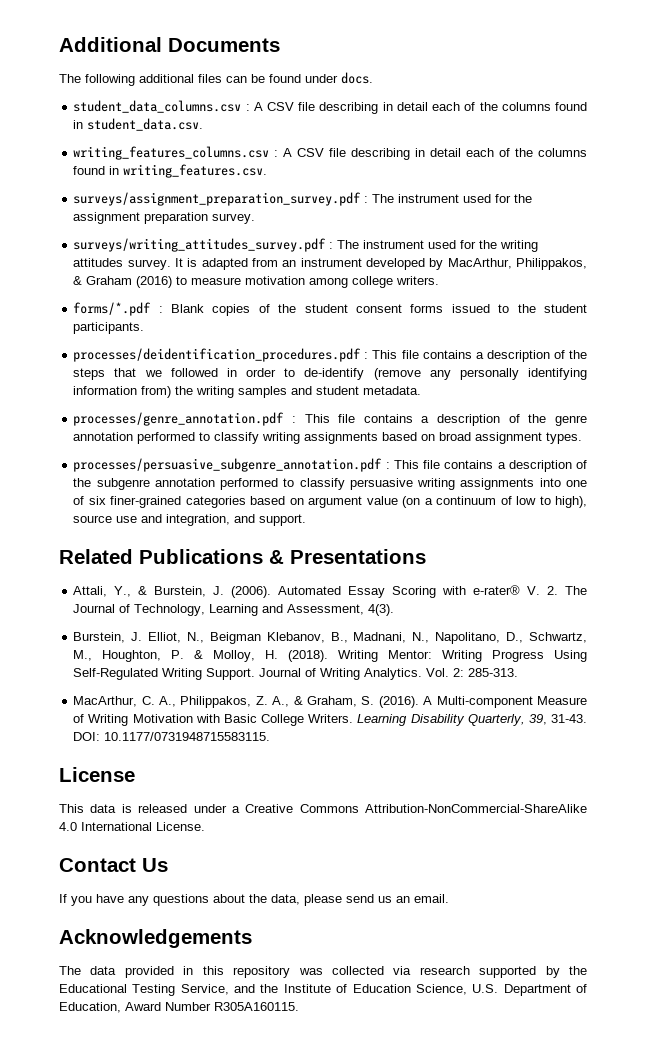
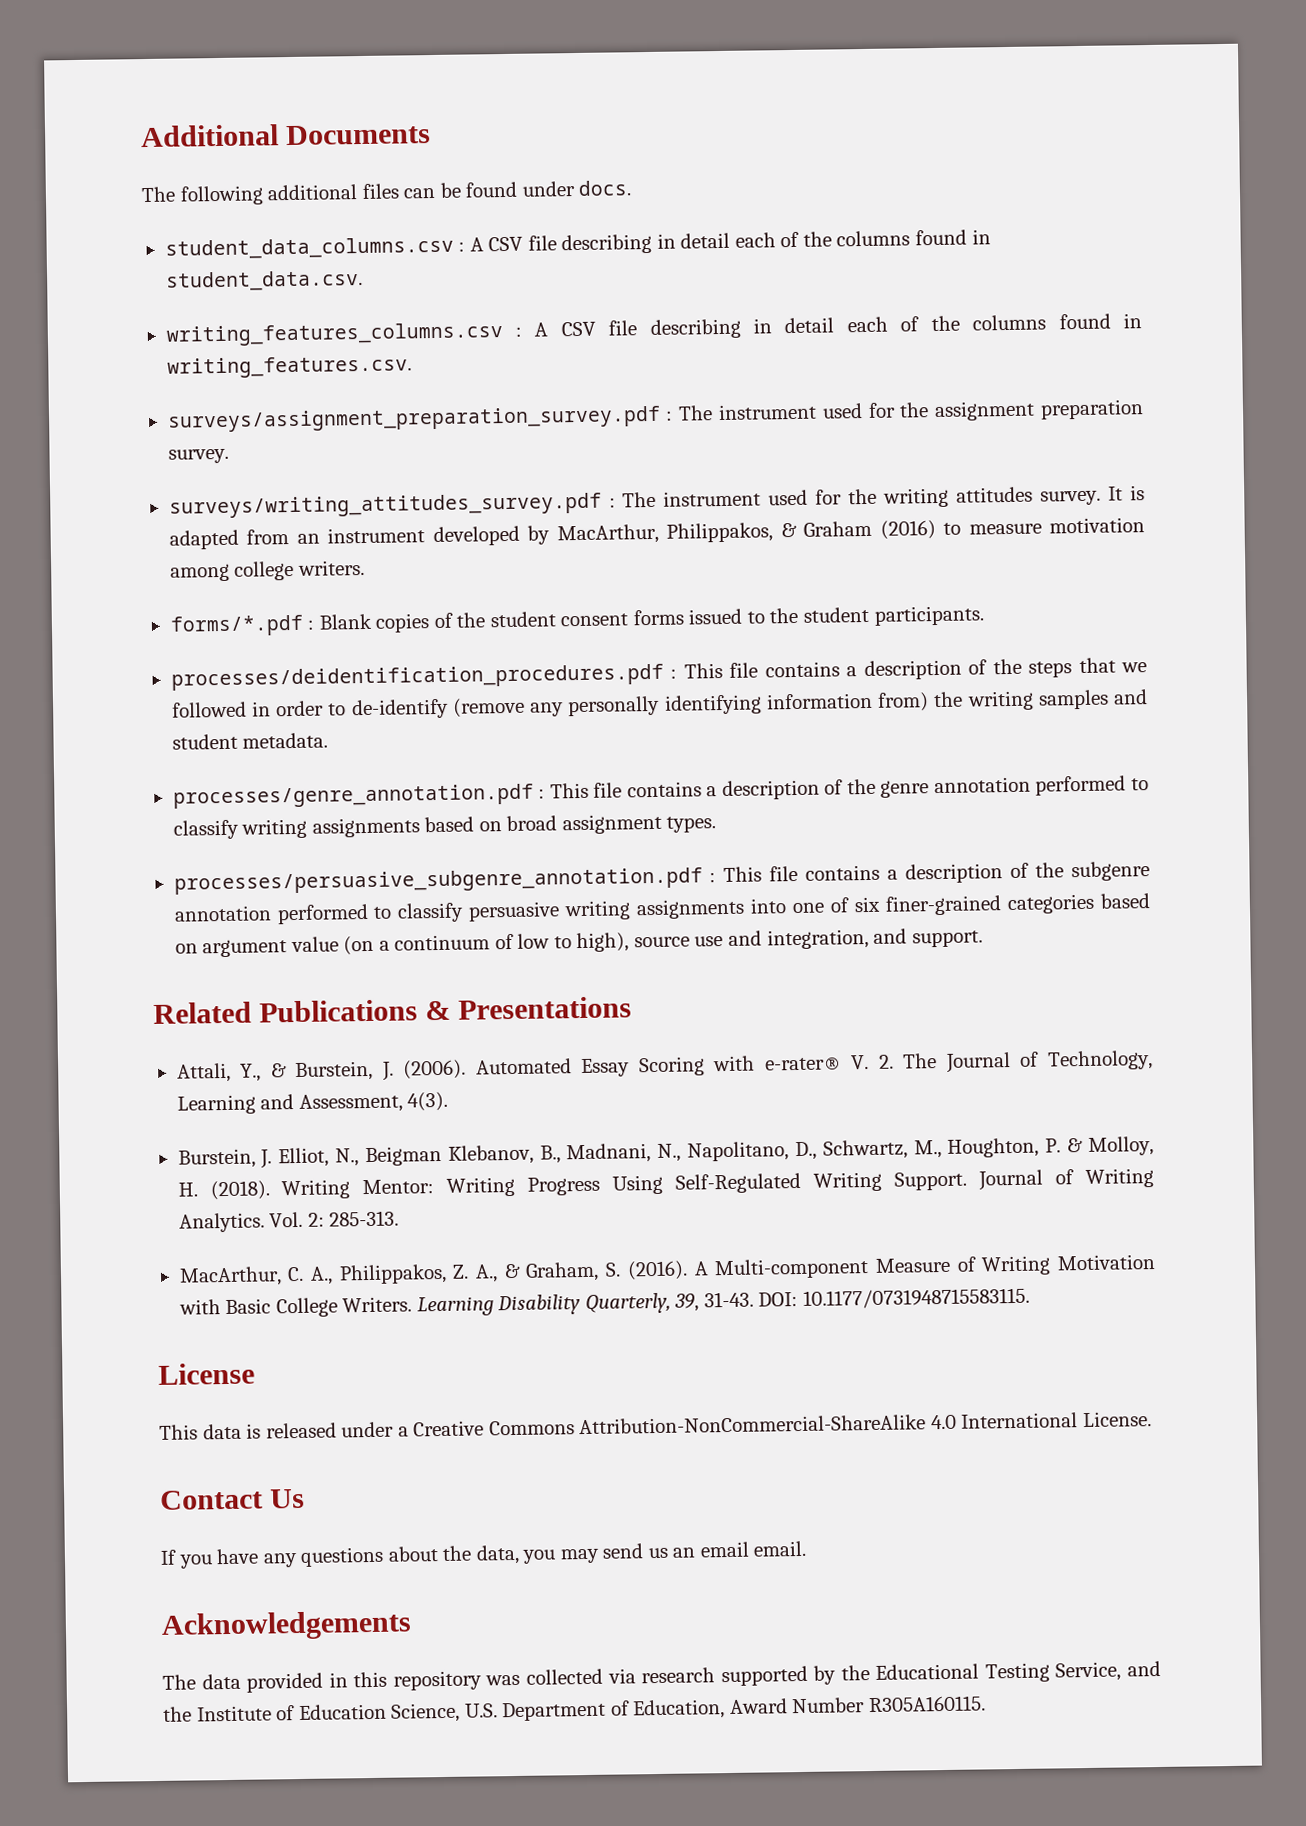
- If you have any questions about the data, please send us an email.
+ If you have any questions about the data, you may send us an email email.

